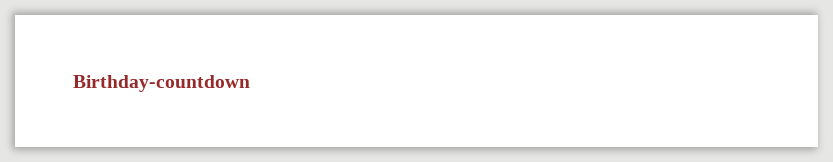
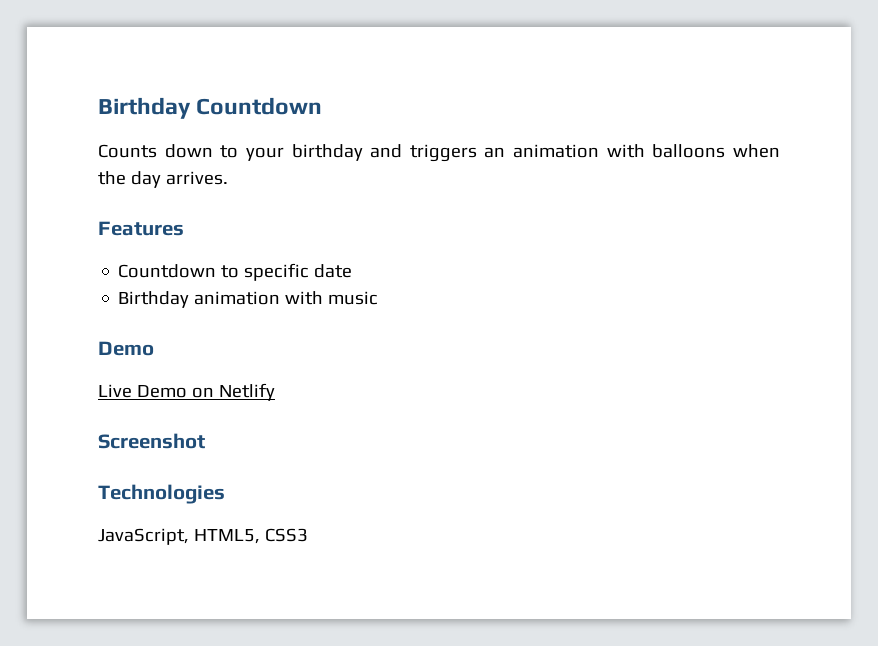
- Birthday-countdown
+ Birthday Countdown
+ Counts down to your birthday and triggers an animation with balloons when the day arrives.
+ Features
+ Countdown to specific date
+ Birthday animation with music
+ Demo
+ Live Demo on Netlify
+ Screenshot
+ Technologies
+ JavaScript, HTML5, CSS3

